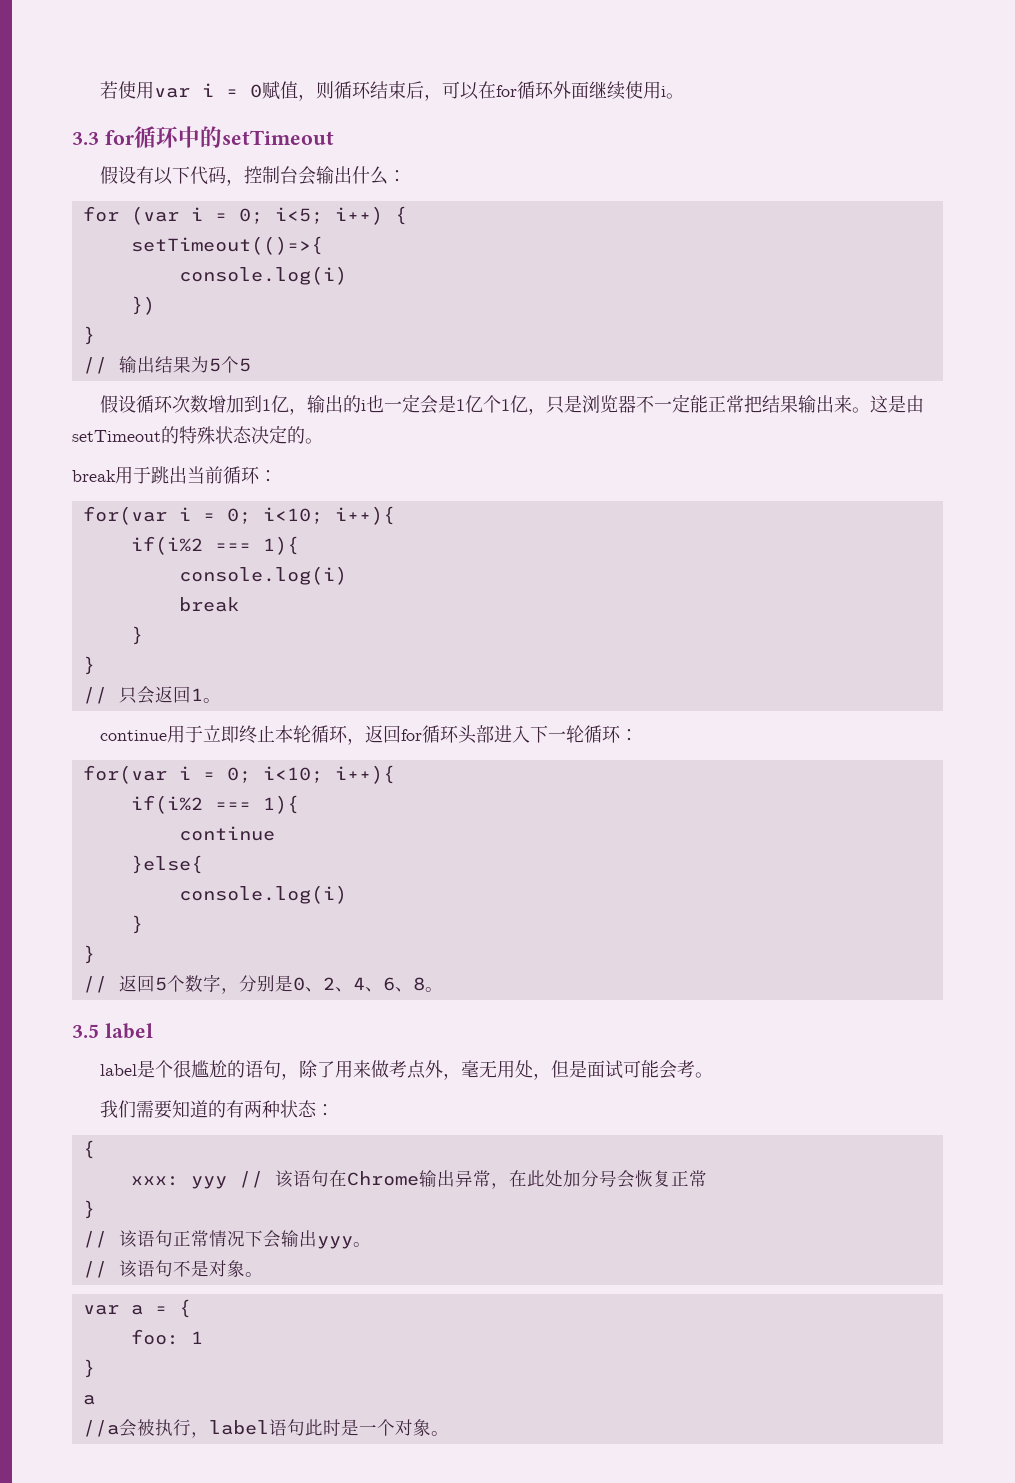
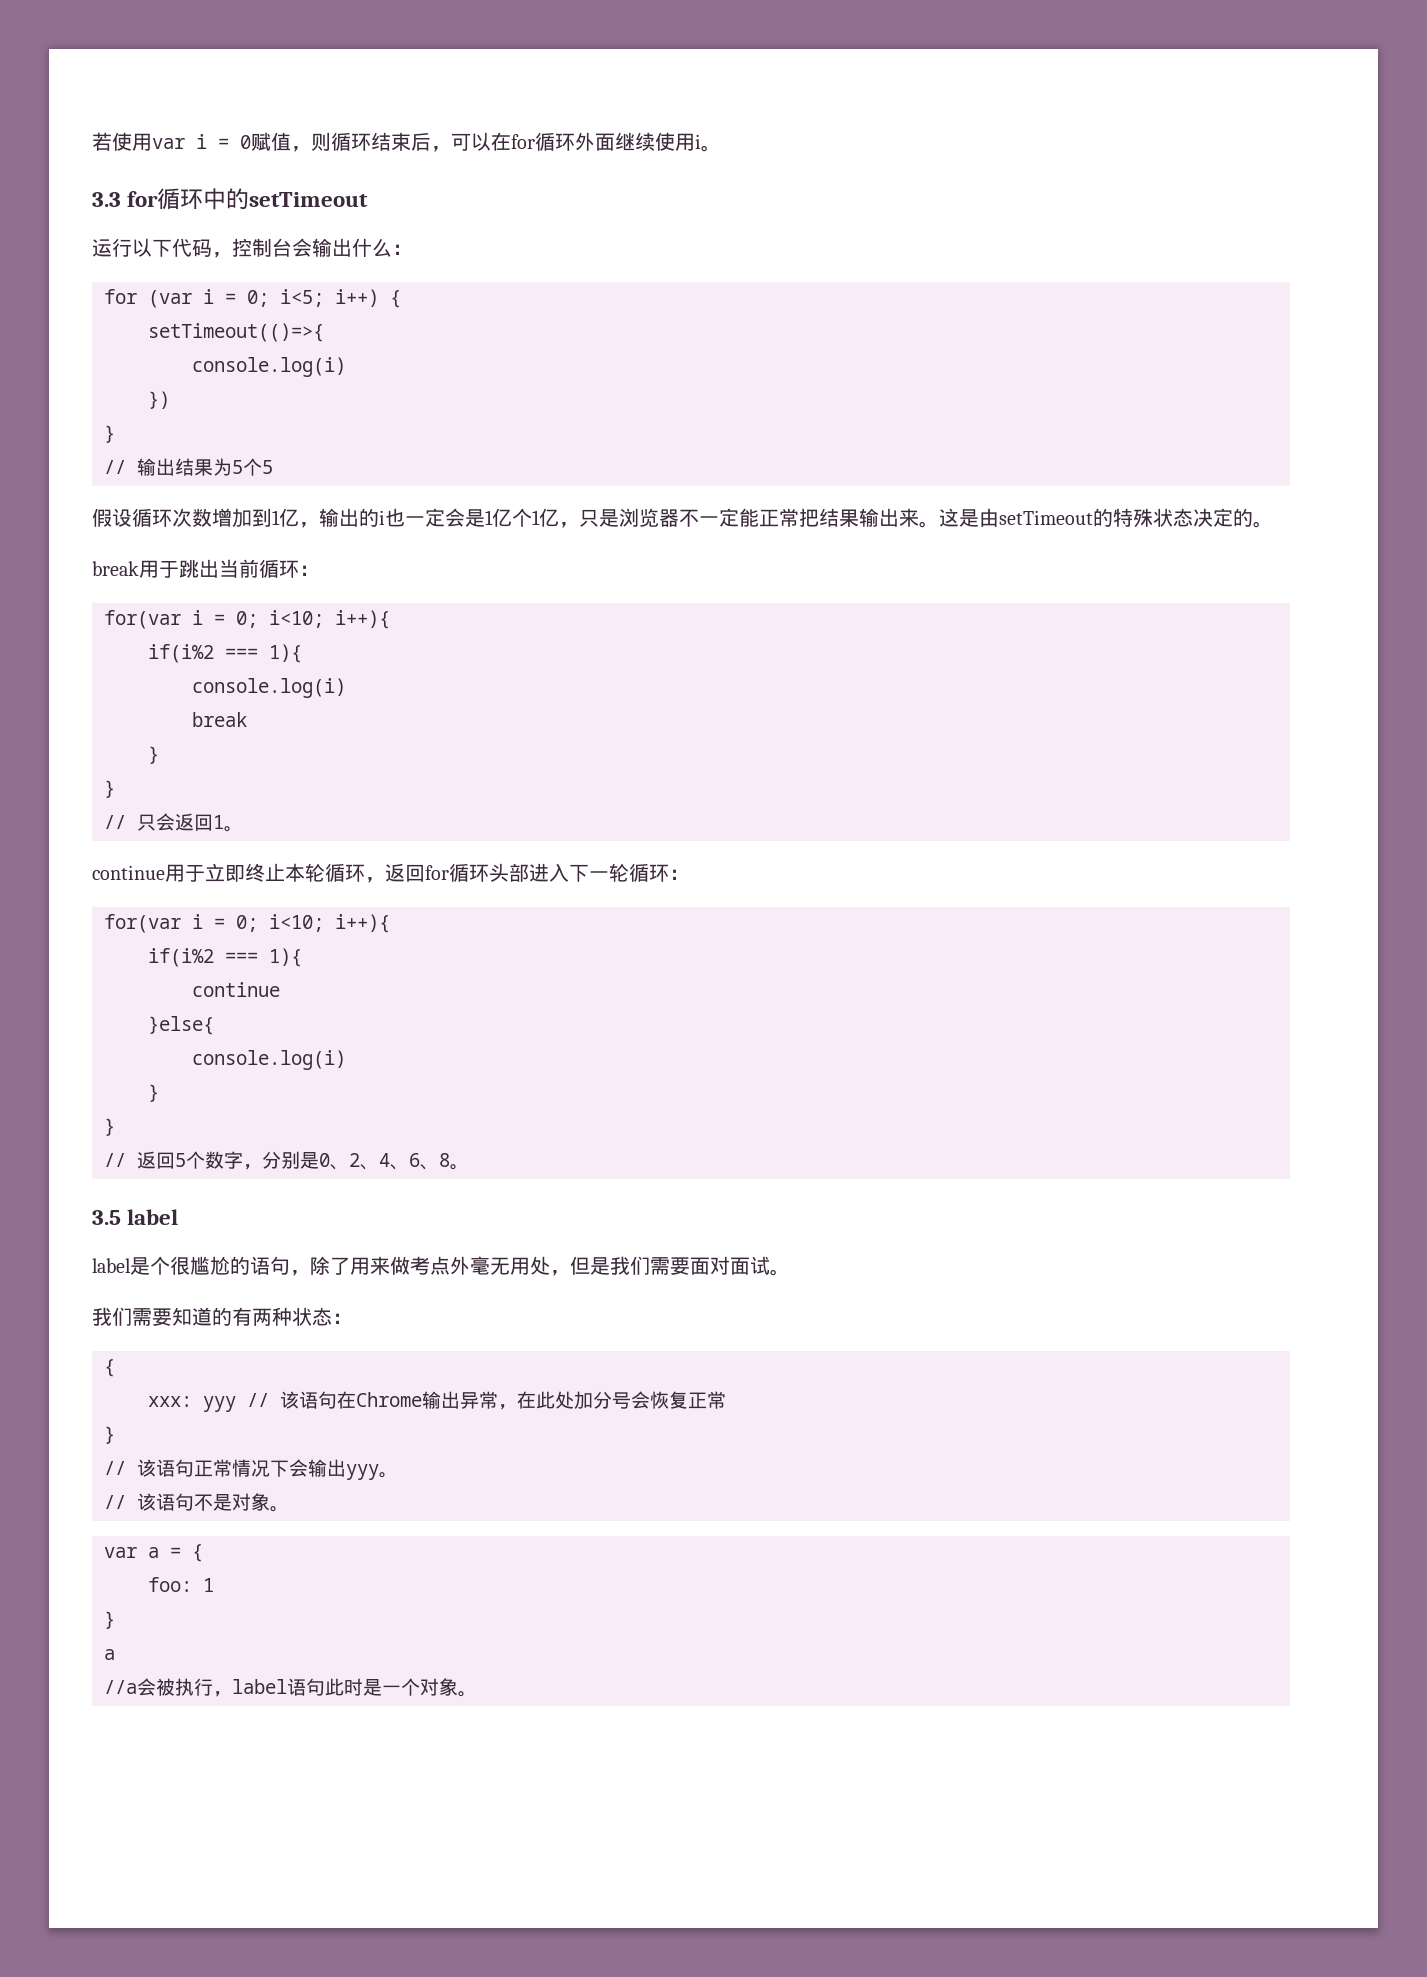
- 假设有以下代码，控制台会输出什么：
+ 运行以下代码，控制台会输出什么：
- label是个很尴尬的语句，除了用来做考点外，毫无用处，但是面试可能会考。
+ label是个很尴尬的语句，除了用来做考点外毫无用处，但是我们需要面对面试。

